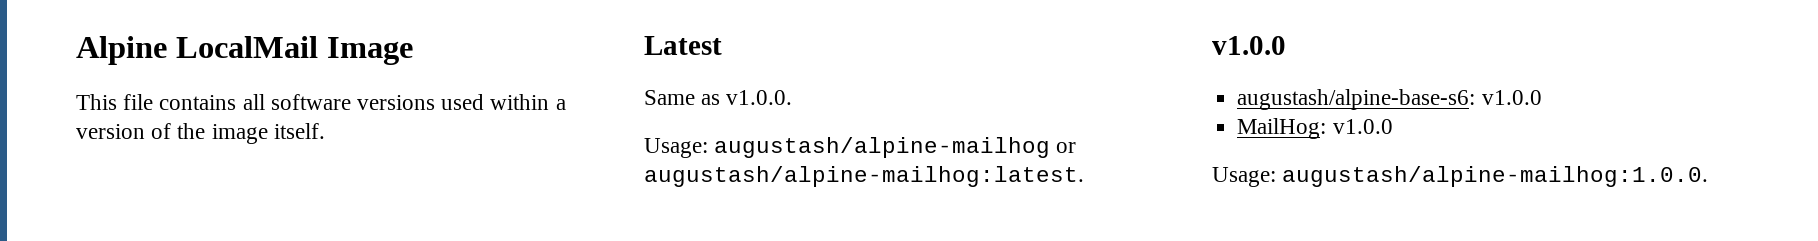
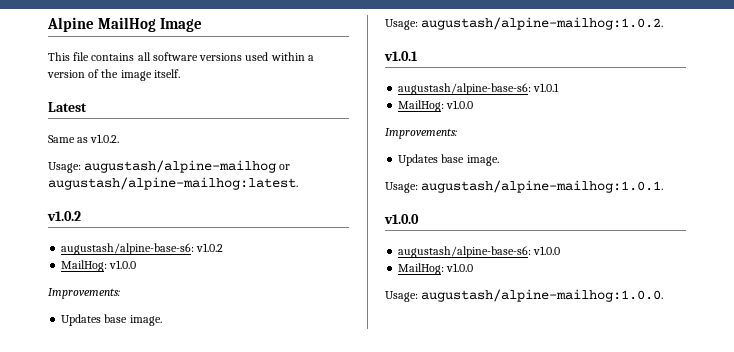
- Alpine LocalMail Image
+ Alpine MailHog Image
- Same as v1.0.0.
+ Same as v1.0.2.
  Usage: augustash/alpine-mailhog or augustash/alpine-mailhog:latest.
+ v1.0.2
+ augustash/alpine-base-s6: v1.0.2
+ MailHog: v1.0.0
+ Improvements:
+ Updates base image.
+ Usage: augustash/alpine-mailhog:1.0.2.
+ v1.0.1
+ augustash/alpine-base-s6: v1.0.1
+ MailHog: v1.0.0
+ Improvements:
+ Updates base image.
+ Usage: augustash/alpine-mailhog:1.0.1.

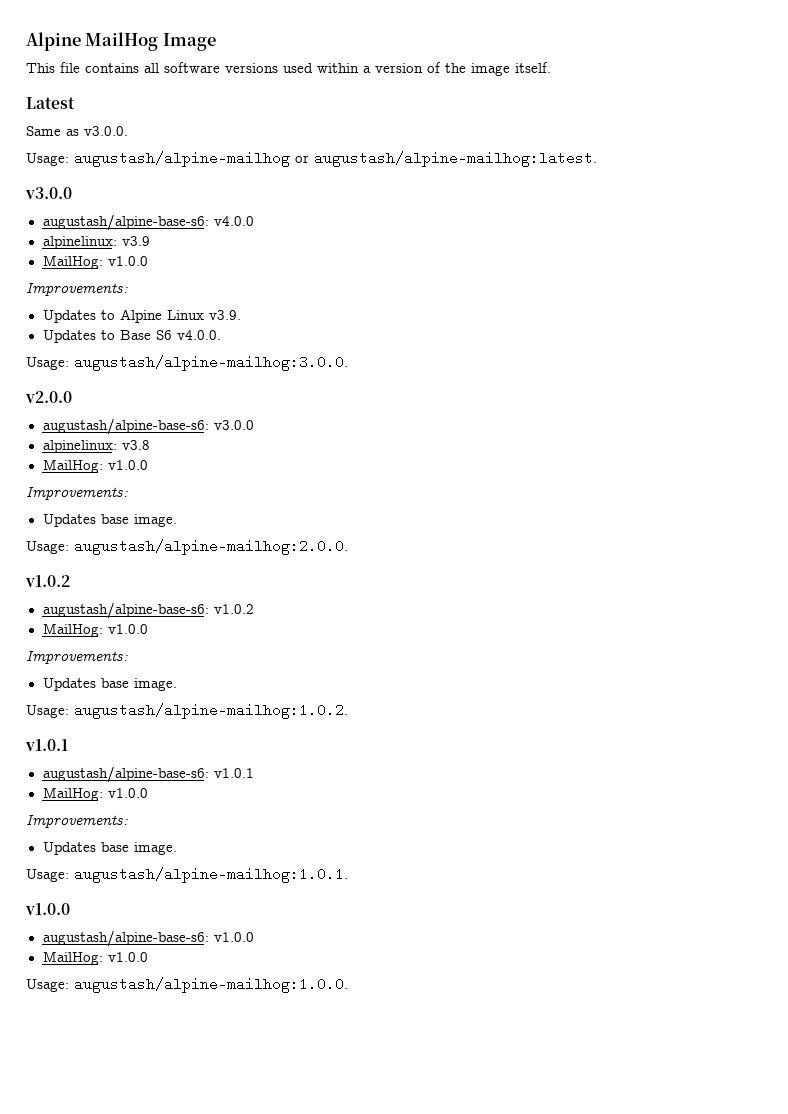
- Same as v1.0.2.
+ Same as v3.0.0.
  Usage: augustash/alpine-mailhog or augustash/alpine-mailhog:latest.
+ v3.0.0
+ augustash/alpine-base-s6: v4.0.0
+ alpinelinux: v3.9
+ MailHog: v1.0.0
+ Improvements:
+ Updates to Alpine Linux v3.9.
+ Updates to Base S6 v4.0.0.
+ Usage: augustash/alpine-mailhog:3.0.0.
+ v2.0.0
+ augustash/alpine-base-s6: v3.0.0
+ alpinelinux: v3.8
+ MailHog: v1.0.0
+ Improvements:
+ Updates base image.
+ Usage: augustash/alpine-mailhog:2.0.0.

